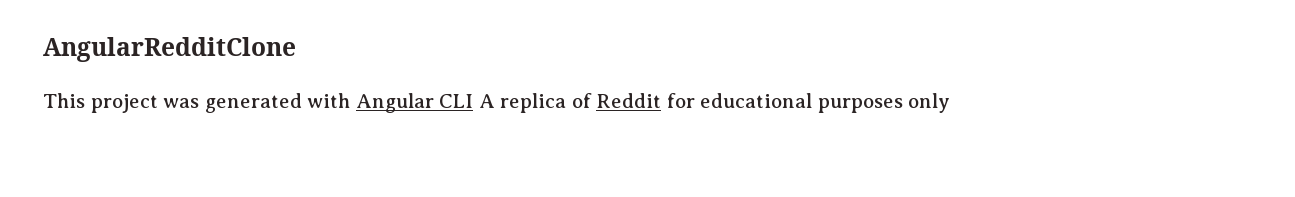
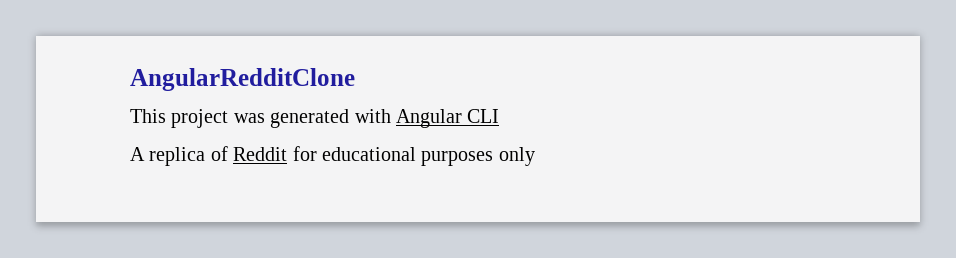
- This project was generated with Angular CLI A replica of Reddit for educational purposes only
+ This project was generated with Angular CLI
+ A replica of Reddit for educational purposes only

